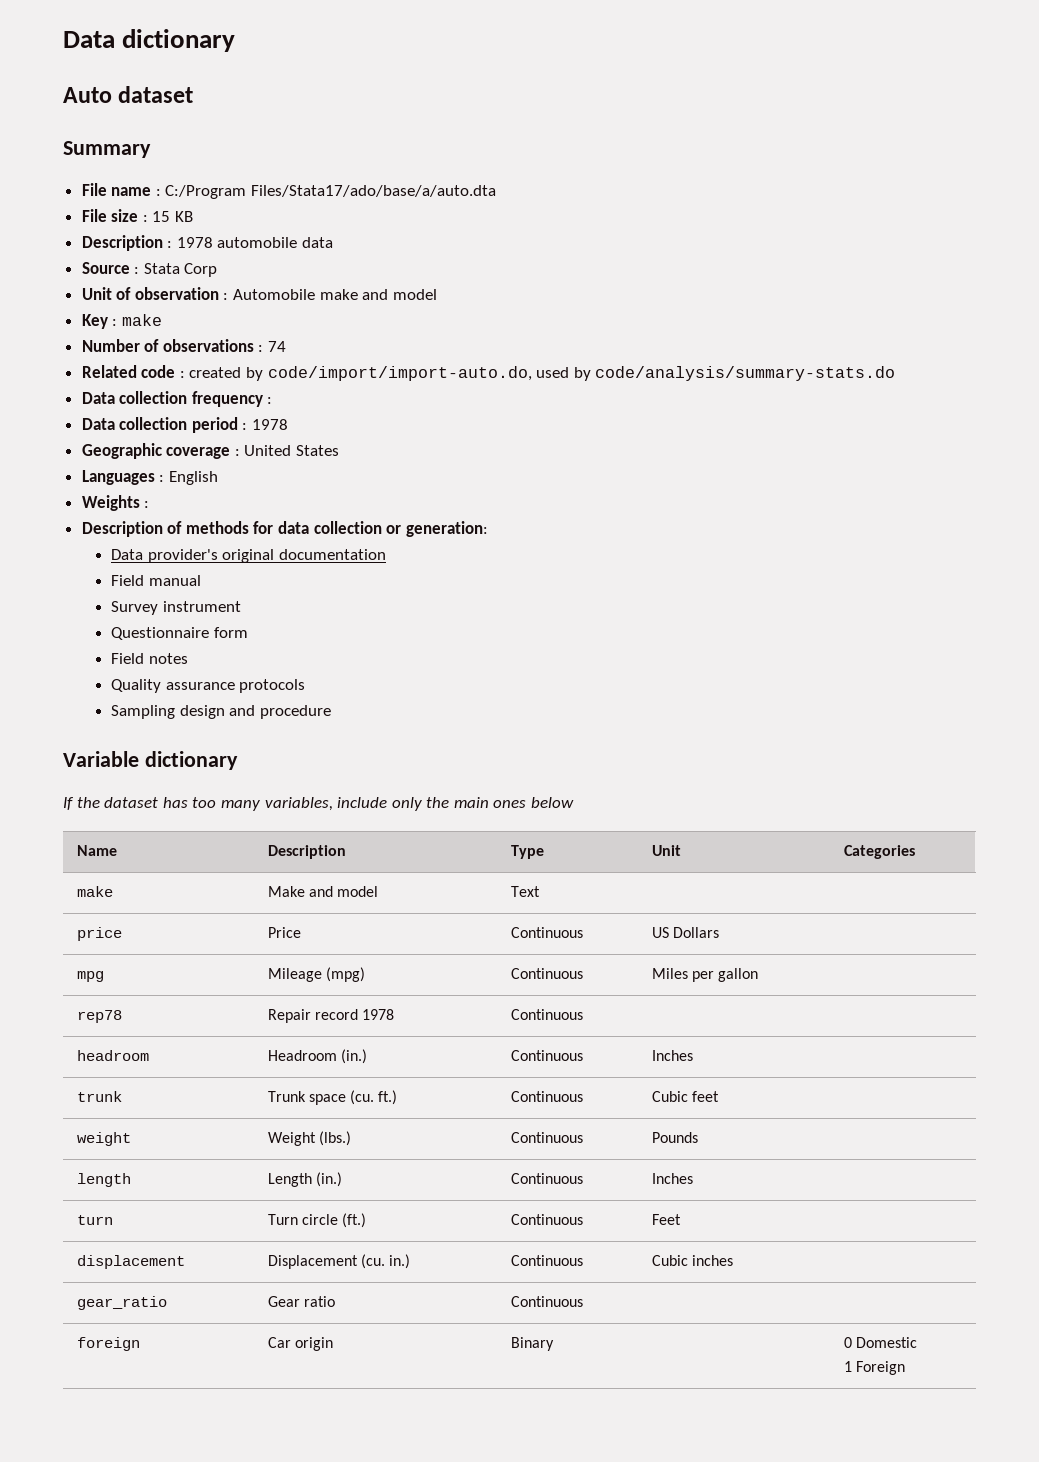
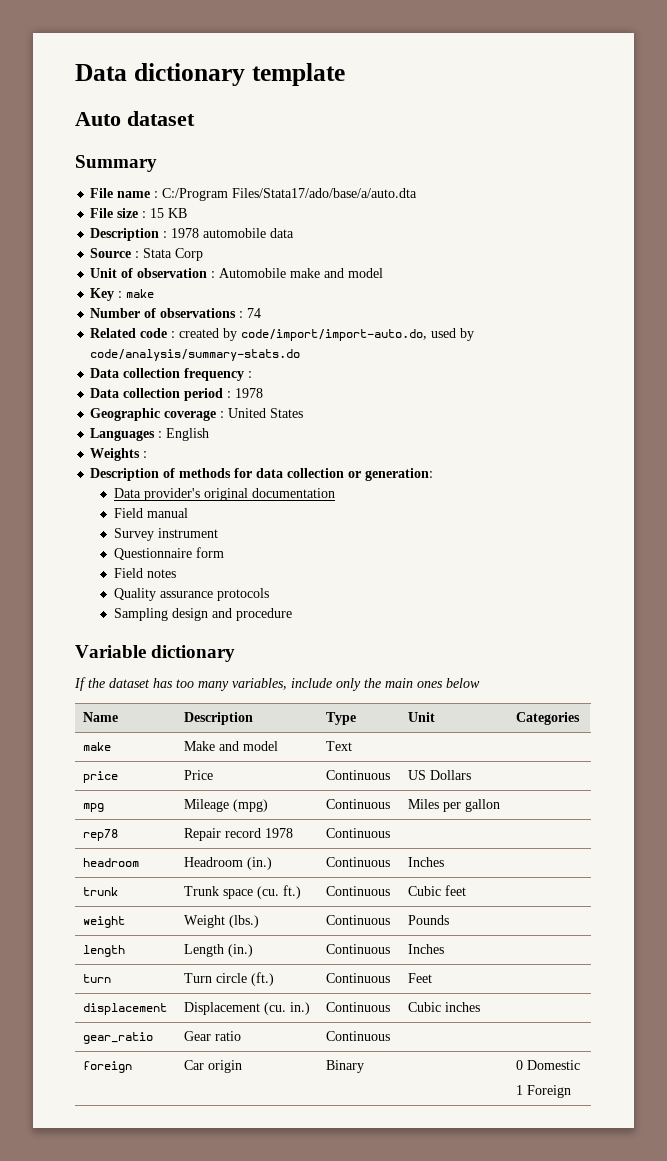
- Data dictionary
+ Data dictionary template

